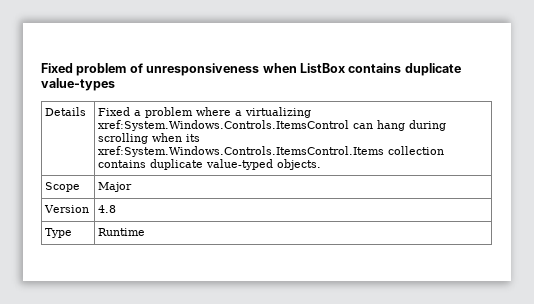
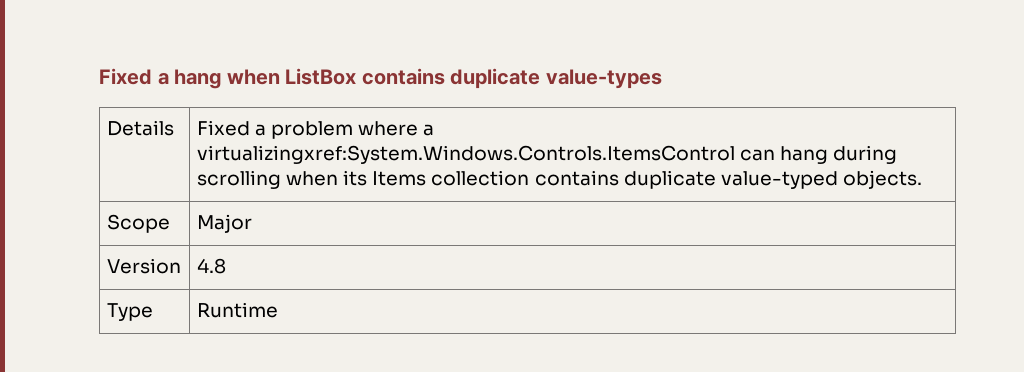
- Fixed problem of unresponsiveness when ListBox contains duplicate value-types
+ Fixed a hang when ListBox contains duplicate value-types
- Details | Fixed a problem where a virtualizing xref:System.Windows.Controls.ItemsControl can hang during scrolling when its xref:System.Windows.Controls.ItemsControl.Items collection contains duplicate value-typed objects.
+ Details | Fixed a problem where a virtualizingxref:System.Windows.Controls.ItemsControl can hang during scrolling when its Items collection contains duplicate value-typed objects.

